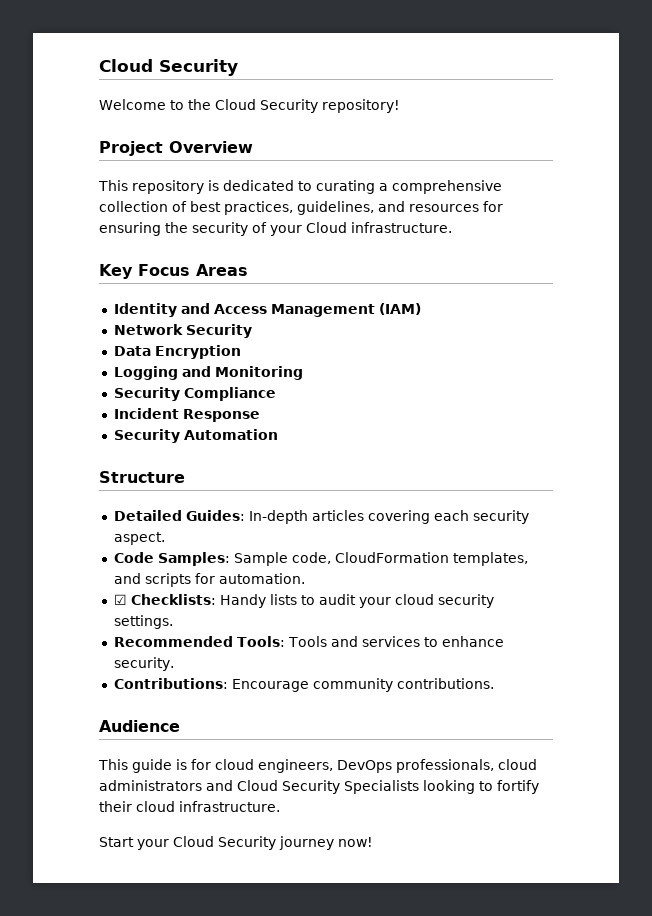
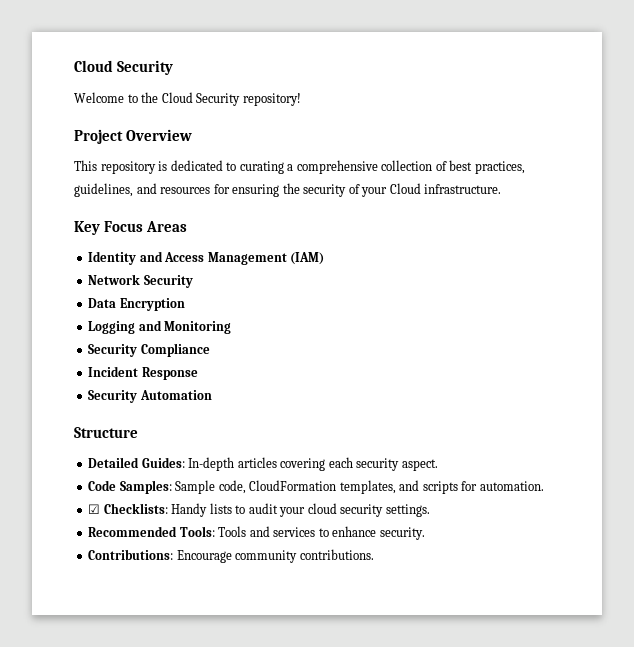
- Audience
- This guide is for cloud engineers, DevOps professionals, cloud administrators and Cloud Security Specialists looking to fortify their cloud infrastructure.
- Start your Cloud Security journey now!

